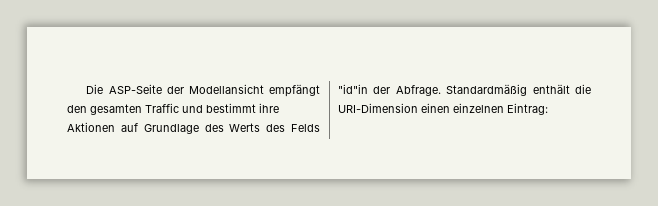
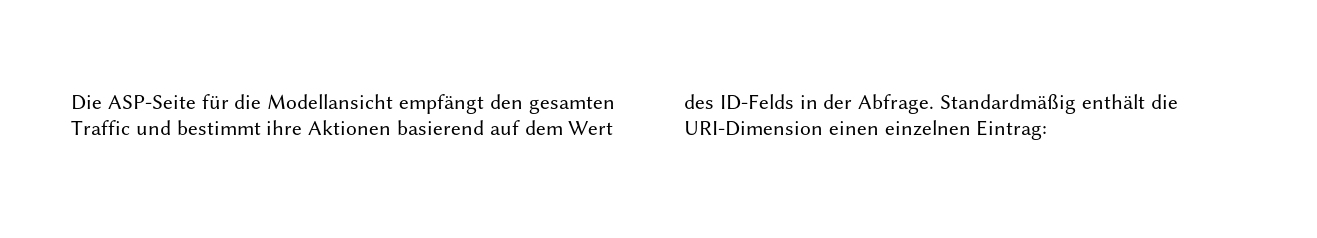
- Die ASP-Seite der Modellansicht empfängt den gesamten Traffic und bestimmt ihre Aktionen auf Grundlage des Werts des Felds "id"in der Abfrage.
+ Die ASP-Seite für die Modellansicht empfängt den gesamten Traffic und bestimmt ihre Aktionen basierend auf dem Wert des ID-Felds in der Abfrage.

